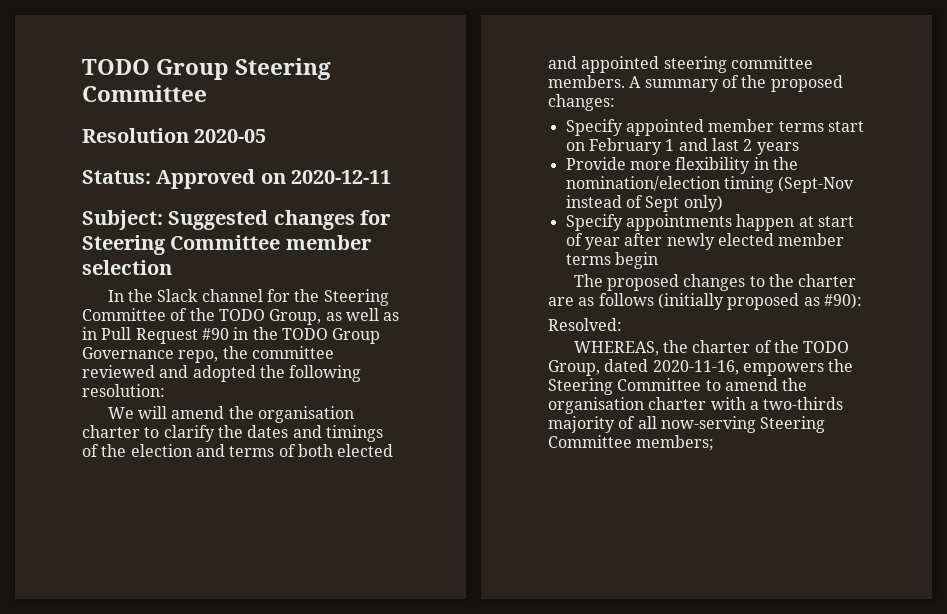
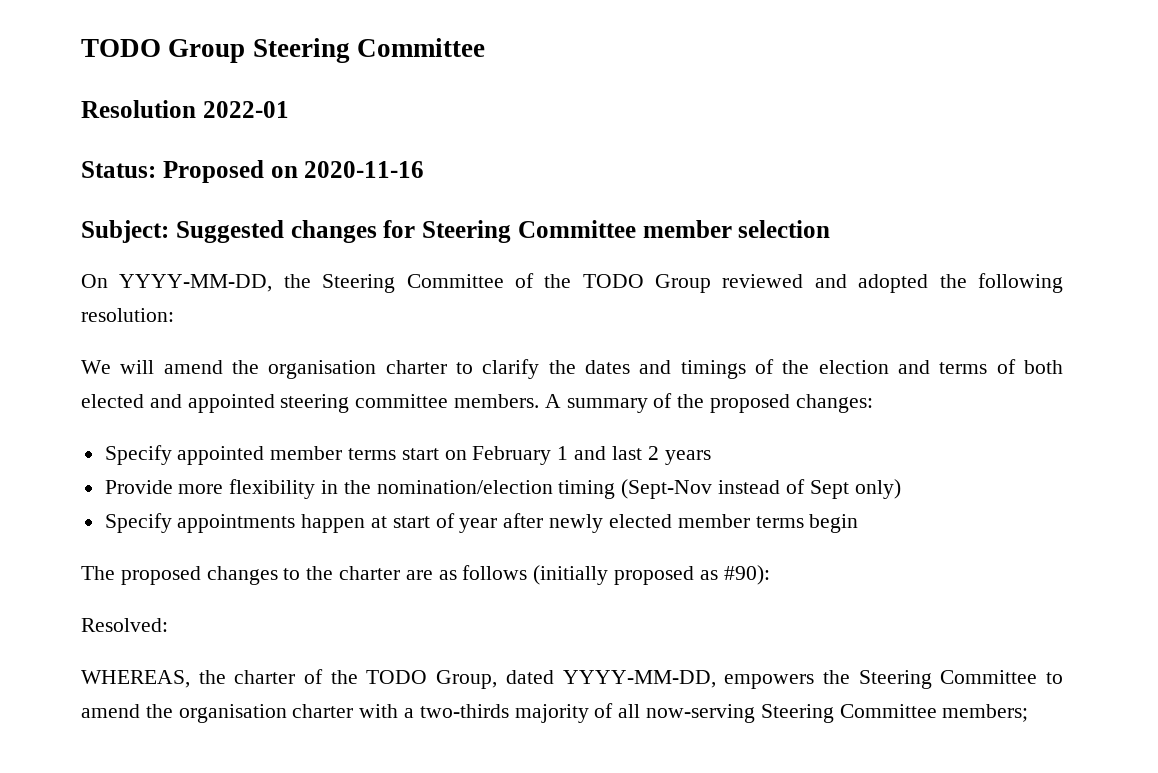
- Resolution 2020-05
+ Resolution 2022-01
- Status: Approved on 2020-12-11
+ Status: Proposed on 2020-11-16
- In the Slack channel for the Steering Committee of the TODO Group, as well as in Pull Request #90 in the TODO Group Governance repo, the committee reviewed and adopted the following resolution:
+ On YYYY-MM-DD, the Steering Committee of the TODO Group reviewed and adopted the following resolution:
- WHEREAS, the charter of the TODO Group, dated 2020-11-16, empowers the Steering Committee to amend the organisation charter with a two-thirds majority of all now-serving Steering Committee members;
+ WHEREAS, the charter of the TODO Group, dated YYYY-MM-DD, empowers the Steering Committee to amend the organisation charter with a two-thirds majority of all now-serving Steering Committee members;

